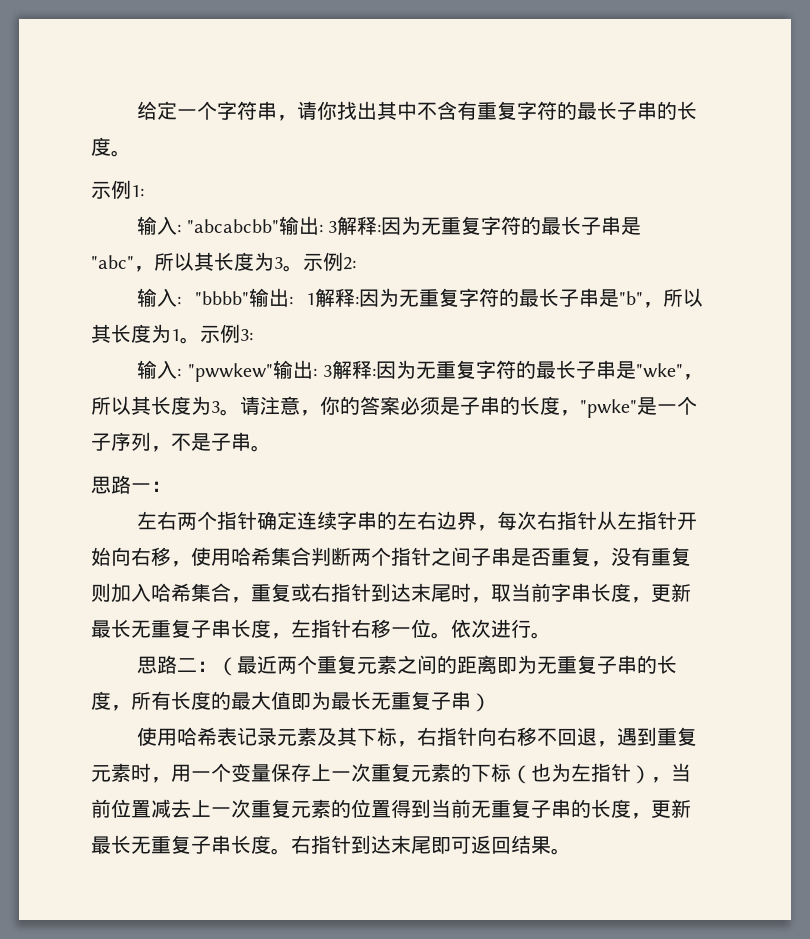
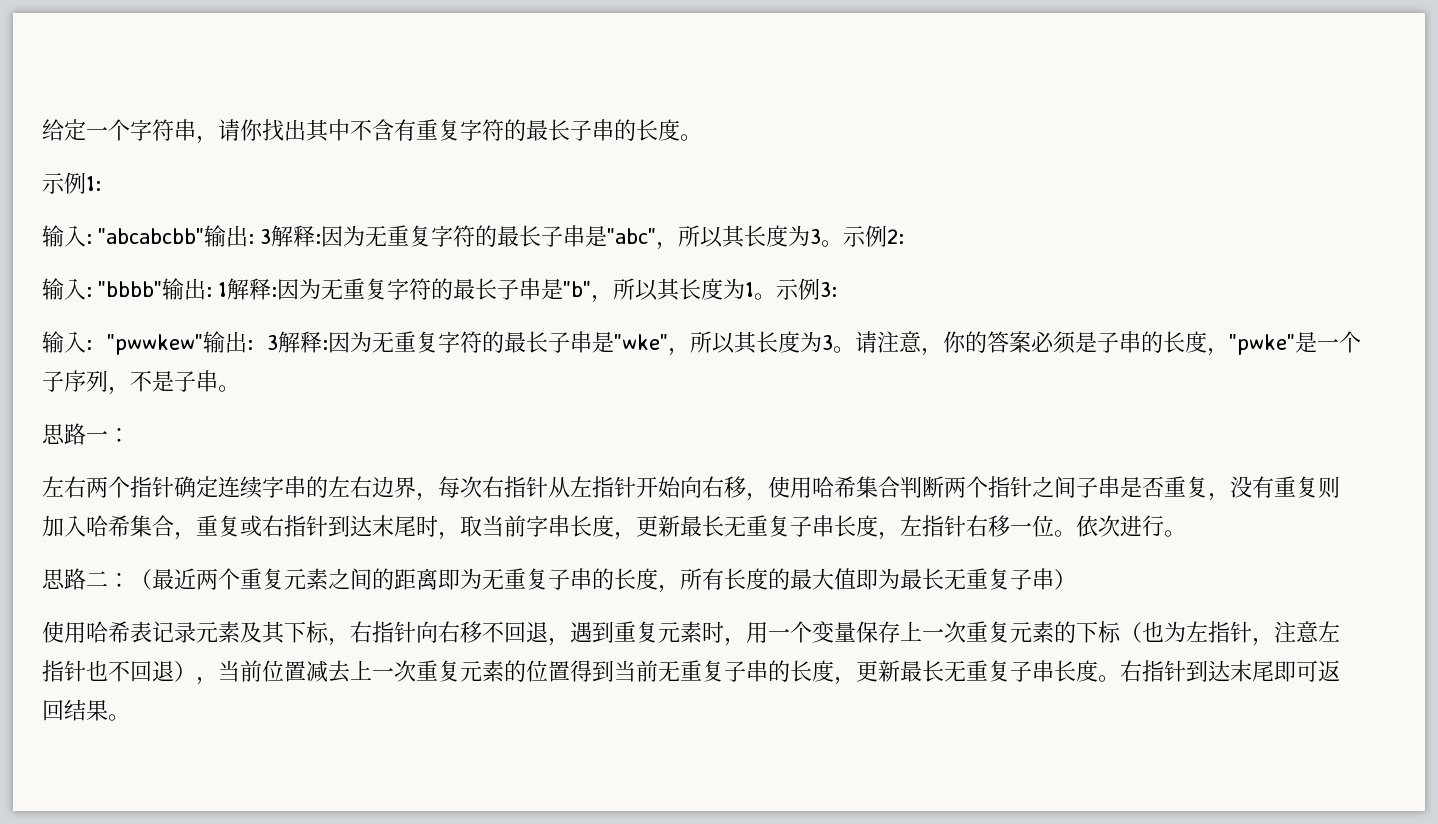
- 使用哈希表记录元素及其下标，右指针向右移不回退，遇到重复元素时，用一个变量保存上一次重复元素的下标（也为左指针），当前位置减去上一次重复元素的位置得到当前无重复子串的长度，更新最长无重复子串长度。
+ 使用哈希表记录元素及其下标，右指针向右移不回退，遇到重复元素时，用一个变量保存上一次重复元素的下标（也为左指针，注意左指针也不回退），当前位置减去上一次重复元素的位置得到当前无重复子串的长度，更新最长无重复子串长度。

